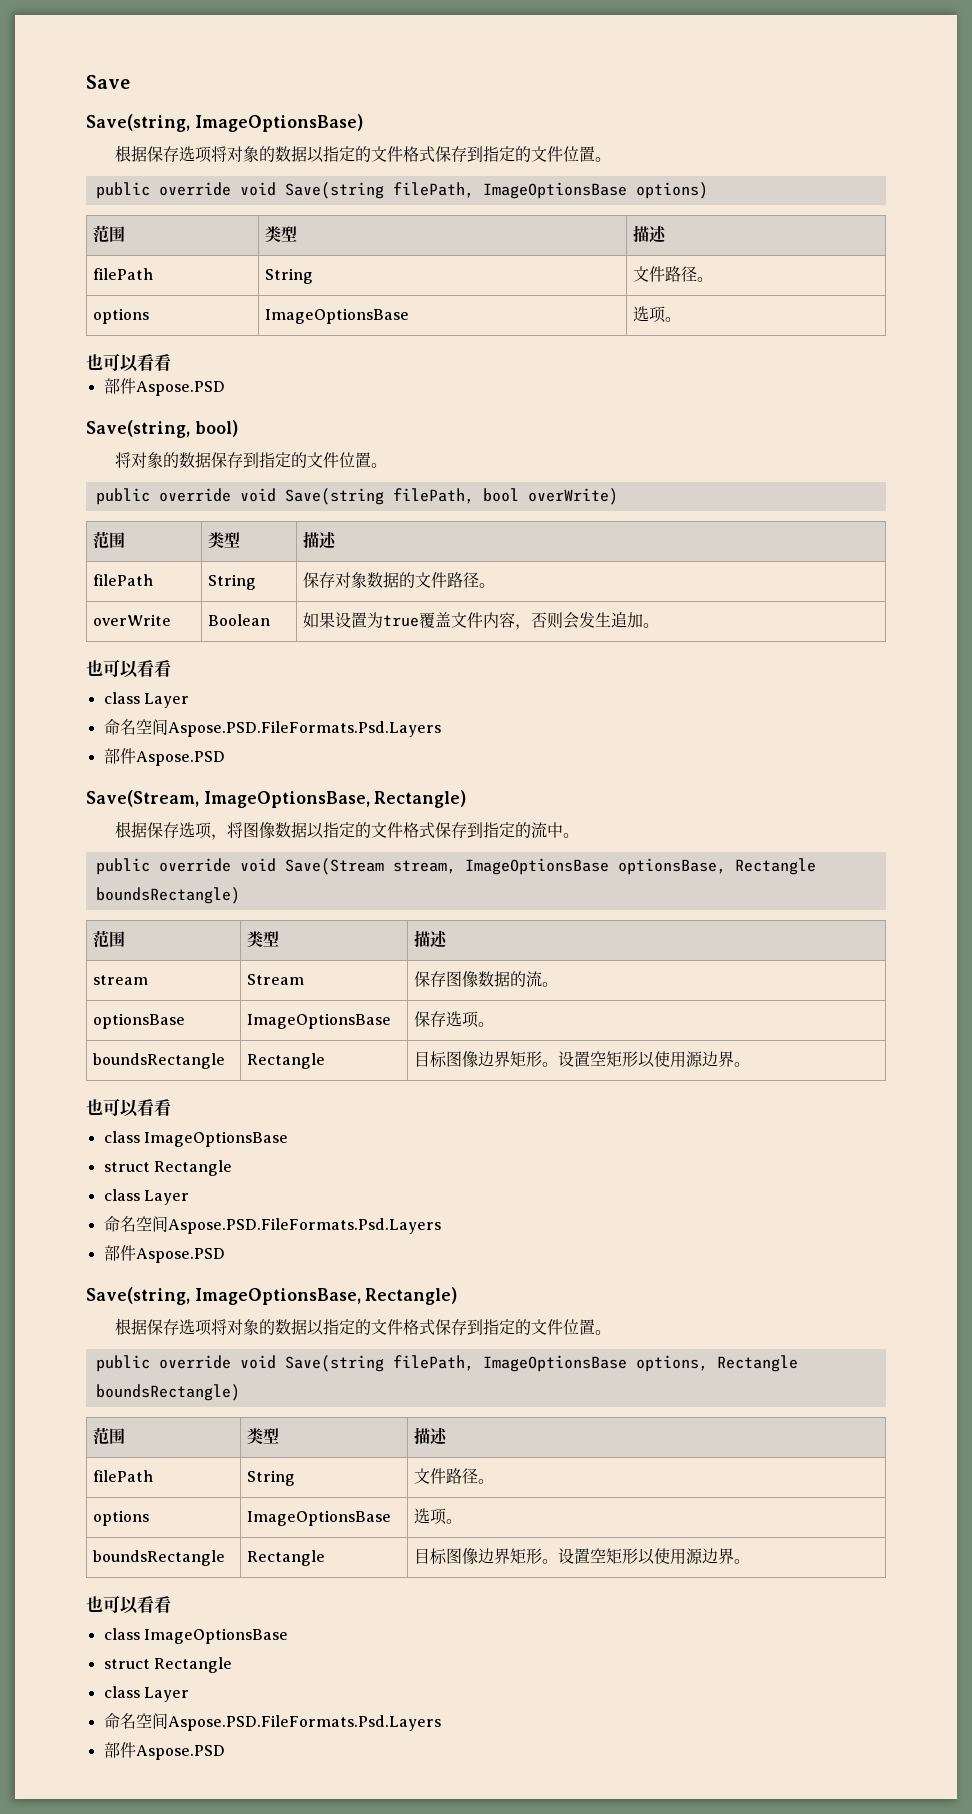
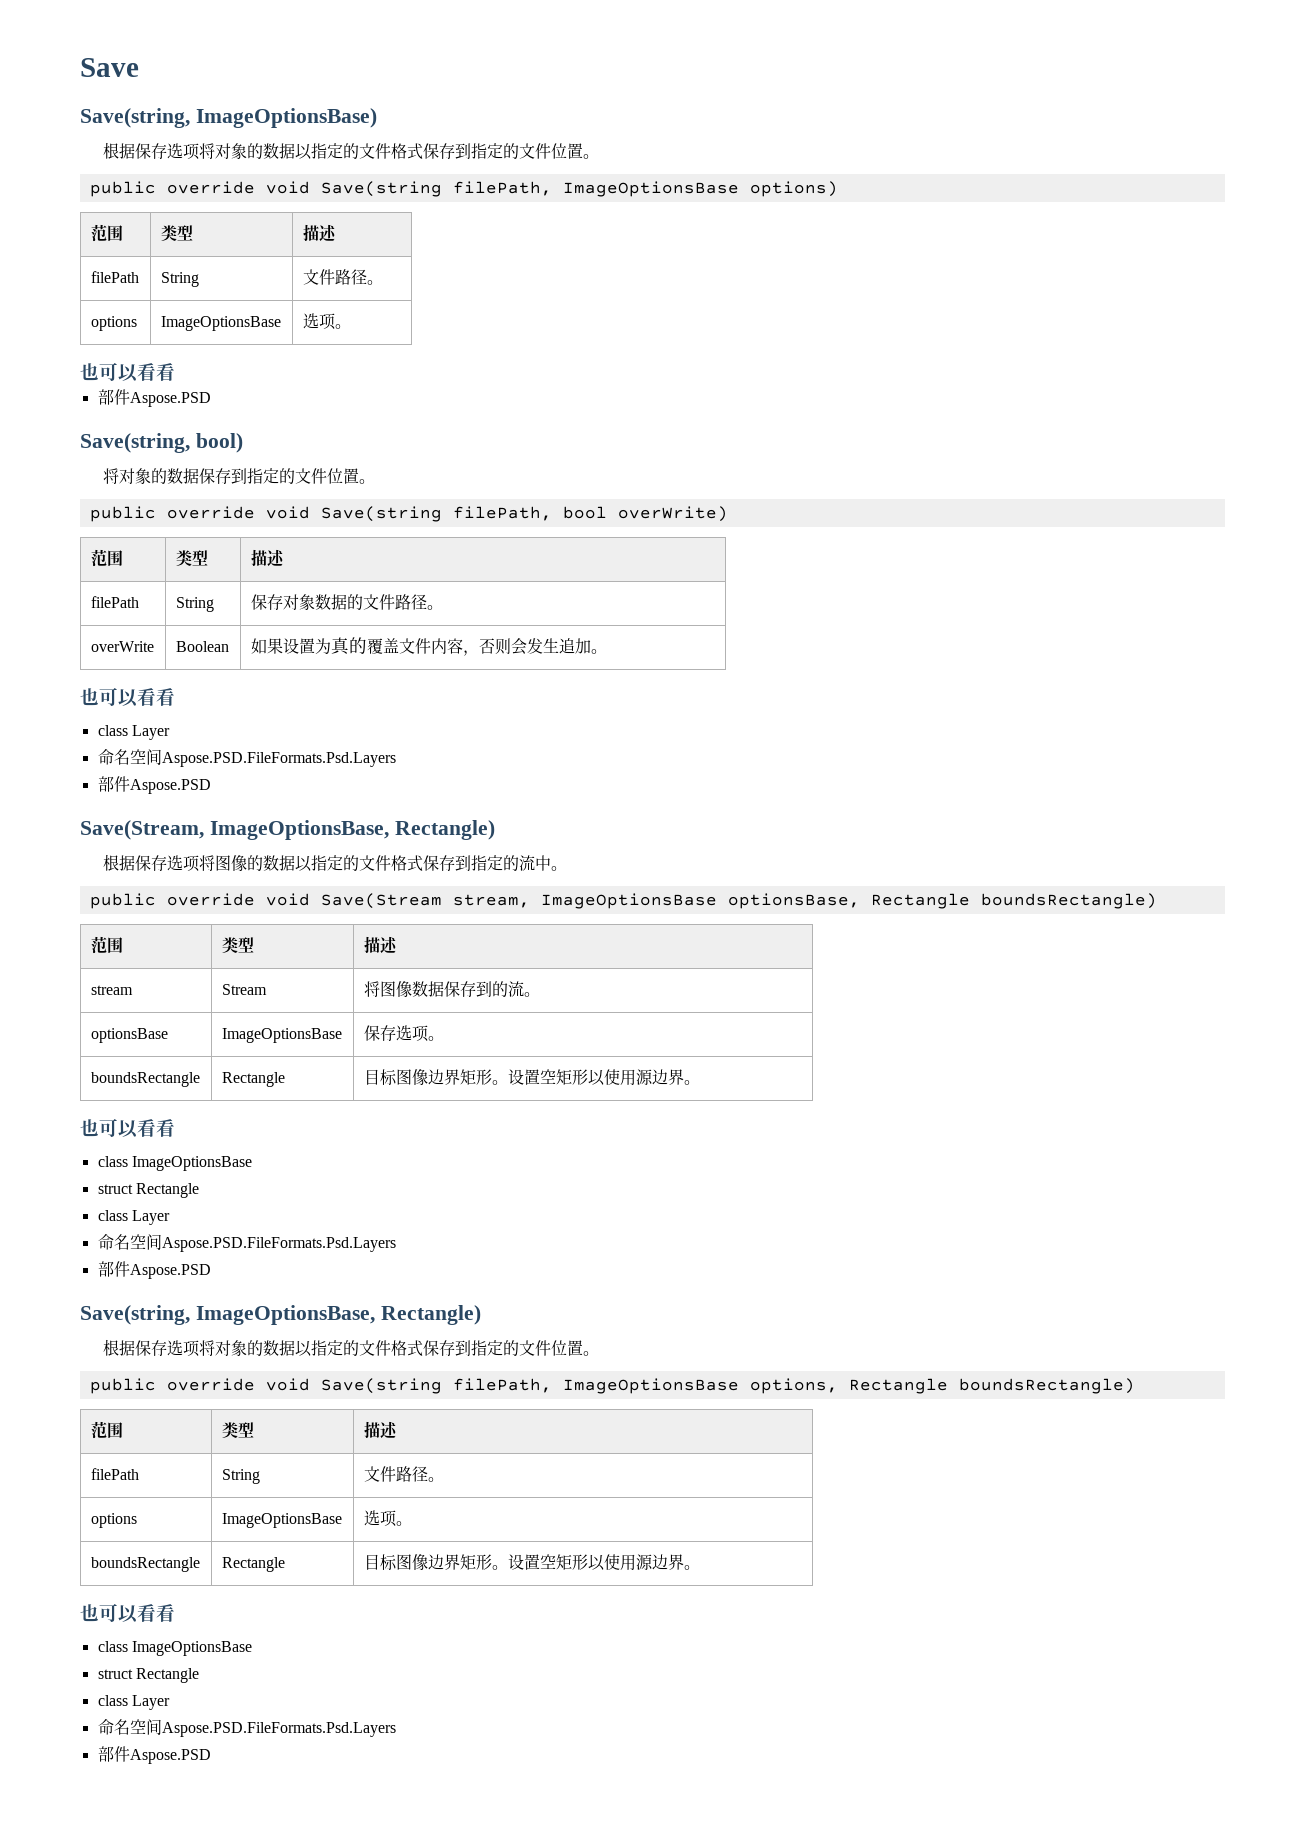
- overWrite | Boolean | 如果设置为true覆盖文件内容，否则会发生追加。
+ overWrite | Boolean | 如果设置为真的覆盖文件内容，否则会发生追加。
- 根据保存选项，将图像数据以指定的文件格式保存到指定的流中。
+ 根据保存选项将图像的数据以指定的文件格式保存到指定的流中。
- stream | Stream | 保存图像数据的流。
+ stream | Stream | 将图像数据保存到的流。

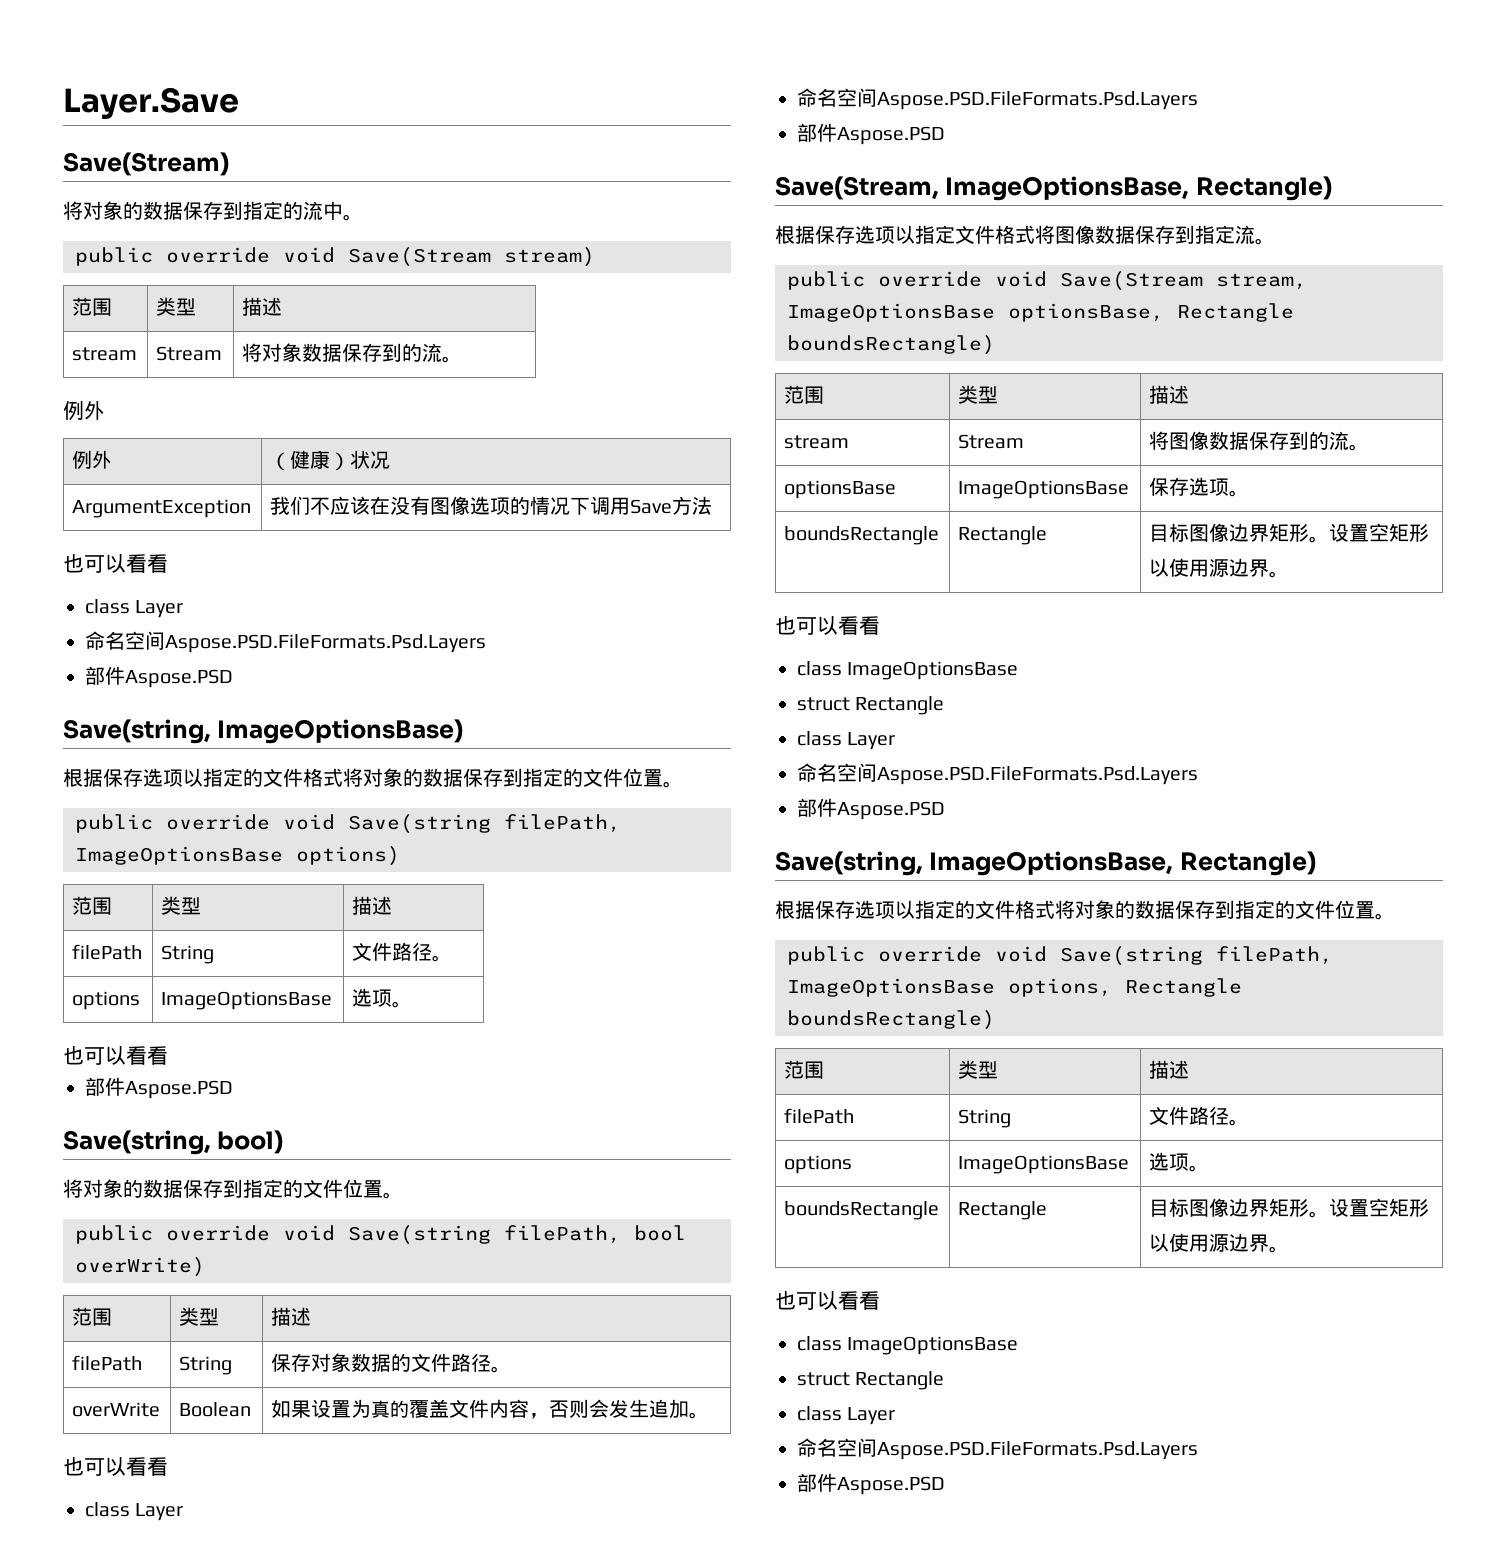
- Save
+ Layer.Save
+ Save(Stream)
+ 将对象的数据保存到指定的流中。
+ public override void Save(Stream stream)
+ 范围 | 类型 | 描述
+ stream | Stream | 将对象数据保存到的流。
+ 例外
+ 例外 | （健康）状况
+ ArgumentException | 我们不应该在没有图像选项的情况下调用Save方法
+ 也可以看看
+ class Layer
+ 命名空间Aspose.PSD.FileFormats.Psd.Layers
+ 部件Aspose.PSD
  Save(string, ImageOptionsBase)
- 根据保存选项将对象的数据以指定的文件格式保存到指定的文件位置。
+ 根据保存选项以指定的文件格式将对象的数据保存到指定的文件位置。
- 根据保存选项将图像的数据以指定的文件格式保存到指定的流中。
+ 根据保存选项以指定文件格式将图像数据保存到指定流。
  Save(string, ImageOptionsBase, Rectangle)
- 根据保存选项将对象的数据以指定的文件格式保存到指定的文件位置。
+ 根据保存选项以指定的文件格式将对象的数据保存到指定的文件位置。

